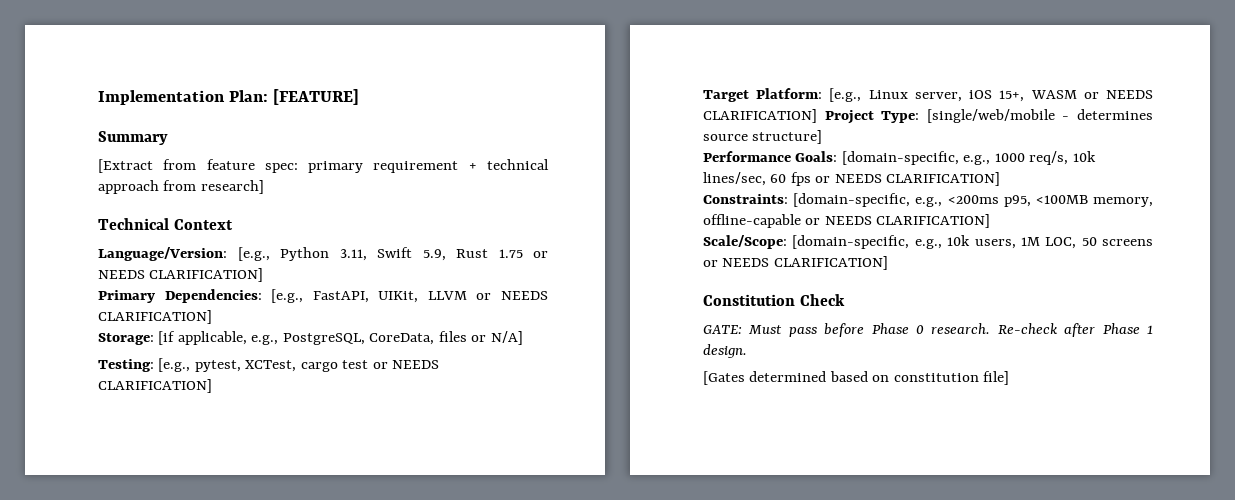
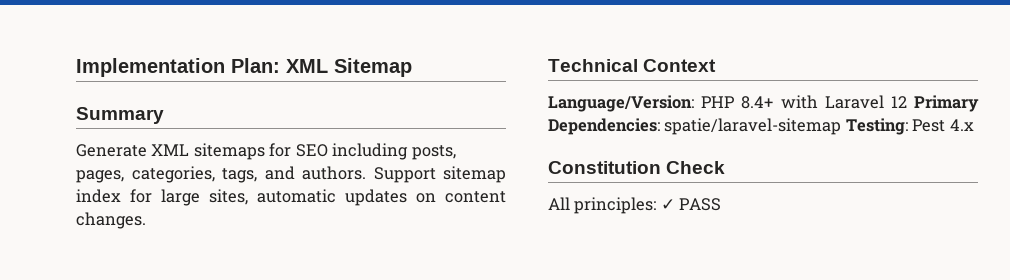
- Implementation Plan: [FEATURE]
+ Implementation Plan: XML Sitemap
- [Extract from feature spec: primary requirement + technical approach from research]
+ Generate XML sitemaps for SEO including posts, pages, categories, tags, and authors. Support sitemap index for large sites, automatic updates on content changes.
  Technical Context
- Language/Version: [e.g., Python 3.11, Swift 5.9, Rust 1.75 or NEEDS CLARIFICATION]
- Primary Dependencies: [e.g., FastAPI, UIKit, LLVM or NEEDS CLARIFICATION]
- Storage: [if applicable, e.g., PostgreSQL, CoreData, files or N/A]
- Testing: [e.g., pytest, XCTest, cargo test or NEEDS CLARIFICATION]
- Target Platform: [e.g., Linux server, iOS 15+, WASM or NEEDS CLARIFICATION] Project Type: [single/web/mobile - determines source structure]
- Performance Goals: [domain-specific, e.g., 1000 req/s, 10k lines/sec, 60 fps or NEEDS CLARIFICATION]
- Constraints: [domain-specific, e.g., <200ms p95, <100MB memory, offline-capable or NEEDS CLARIFICATION]
- Scale/Scope: [domain-specific, e.g., 10k users, 1M LOC, 50 screens or NEEDS CLARIFICATION]
+ Language/Version: PHP 8.4+ with Laravel 12 Primary Dependencies: spatie/laravel-sitemap Testing: Pest 4.x
  Constitution Check
- GATE: Must pass before Phase 0 research. Re-check after Phase 1 design.
- [Gates determined based on constitution file]
+ All principles: ✓ PASS

